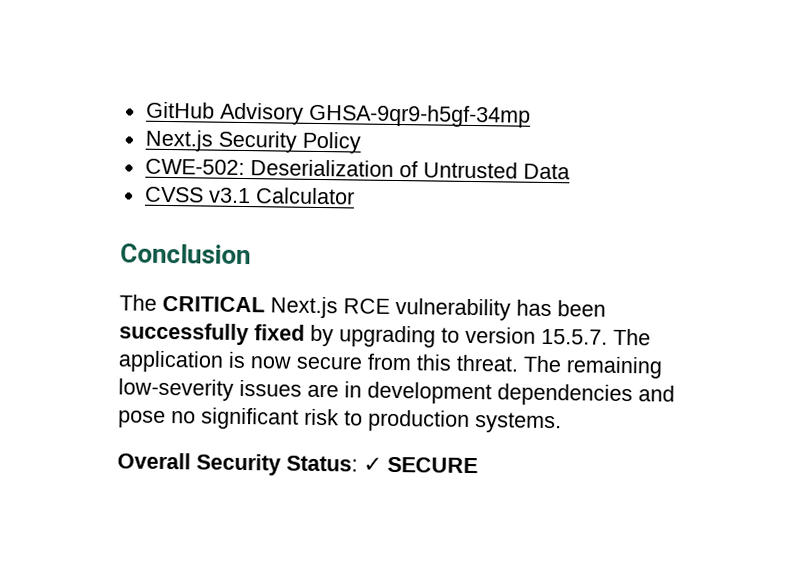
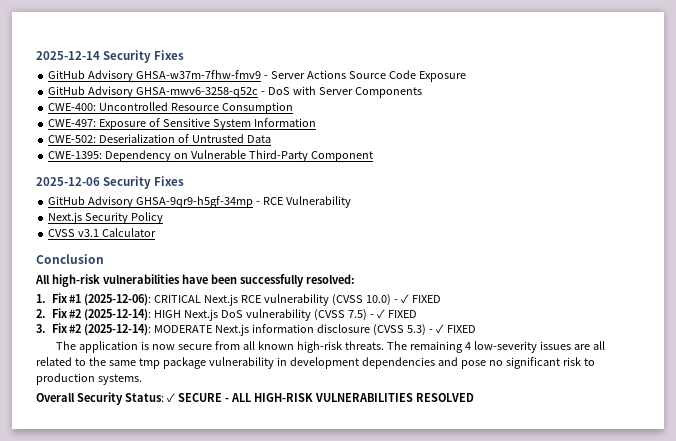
- GitHub Advisory GHSA-9qr9-h5gf-34mp
- Next.js Security Policy
+ 2025-12-14 Security Fixes
+ GitHub Advisory GHSA-w37m-7fhw-fmv9 - Server Actions Source Code Exposure
+ GitHub Advisory GHSA-mwv6-3258-q52c - DoS with Server Components
+ CWE-400: Uncontrolled Resource Consumption
+ CWE-497: Exposure of Sensitive System Information
+ CWE-1395: Dependency on Vulnerable Third-Party Component
+ 2025-12-06 Security Fixes
+ GitHub Advisory GHSA-9qr9-h5gf-34mp - RCE Vulnerability
+ Next.js Security Policy
  CVSS v3.1 Calculator
  Conclusion
- The CRITICAL Next.js RCE vulnerability has been successfully fixed by upgrading to version 15.5.7. The application is now secure from this threat.
+ All high-risk vulnerabilities have been successfully resolved:
+ 1. Fix #1 (2025-12-06): CRITICAL Next.js RCE vulnerability (CVSS 10.0) - ✓ FIXED
+ 2. Fix #2 (2025-12-14): HIGH Next.js DoS vulnerability (CVSS 7.5) - ✓ FIXED
+ 3. Fix #2 (2025-12-14): MODERATE Next.js information disclosure (CVSS 5.3) - ✓ FIXED
+ The application is now secure from all known high-risk threats.
- The remaining low-severity issues are in development dependencies and pose no significant risk to production systems.
+ The remaining 4 low-severity issues are all related to the same tmp package vulnerability in development dependencies and pose no significant risk to production systems.
- Overall Security Status: ✓ SECURE
+ Overall Security Status: ✓ SECURE - ALL HIGH-RISK VULNERABILITIES RESOLVED

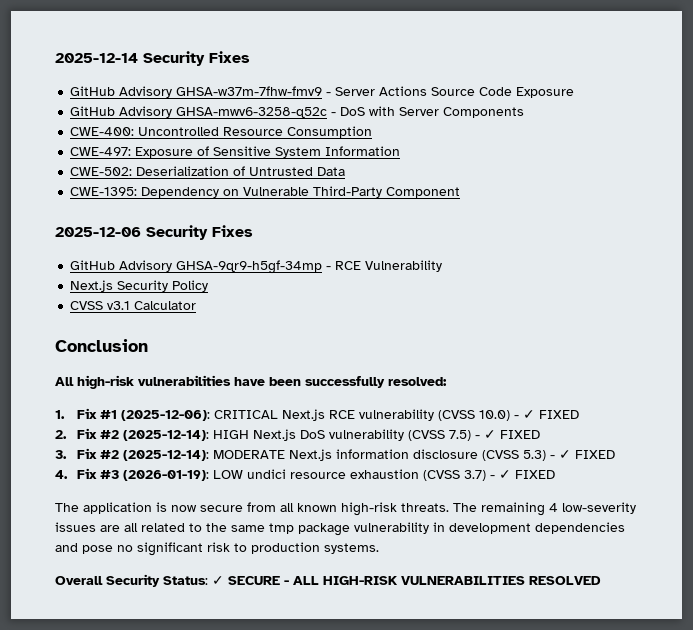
+ 4. Fix #3 (2026-01-19): LOW undici resource exhaustion (CVSS 3.7) - ✓ FIXED

